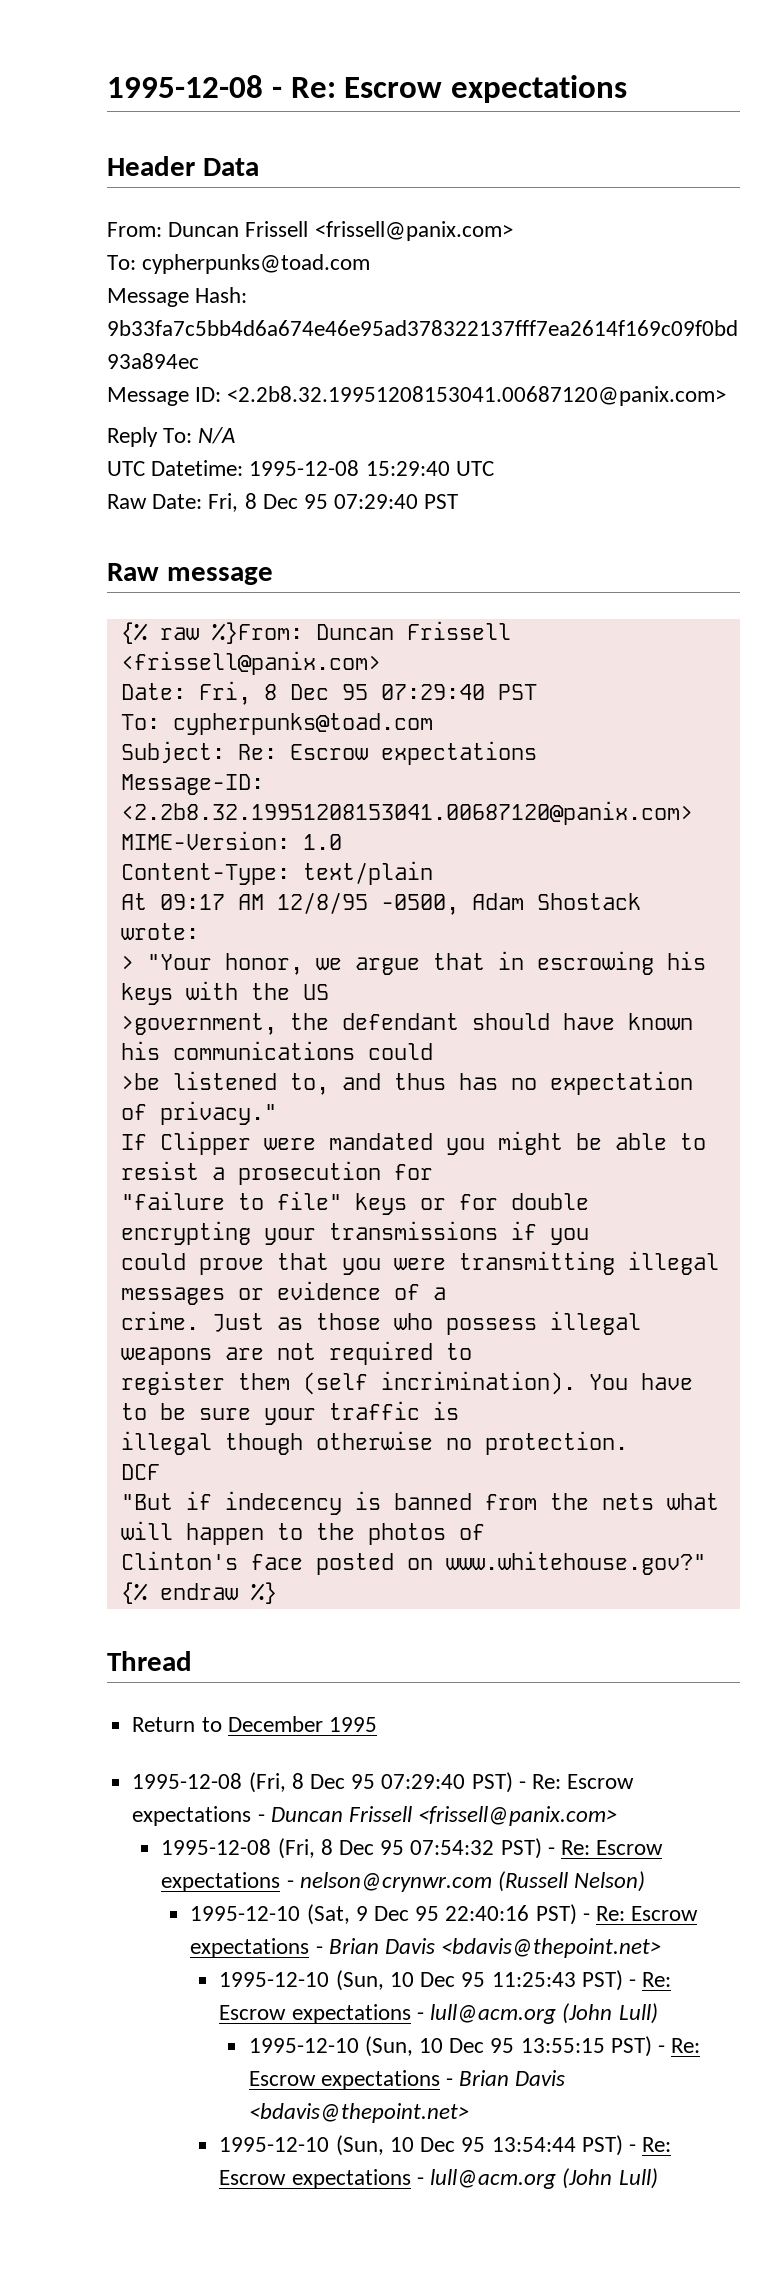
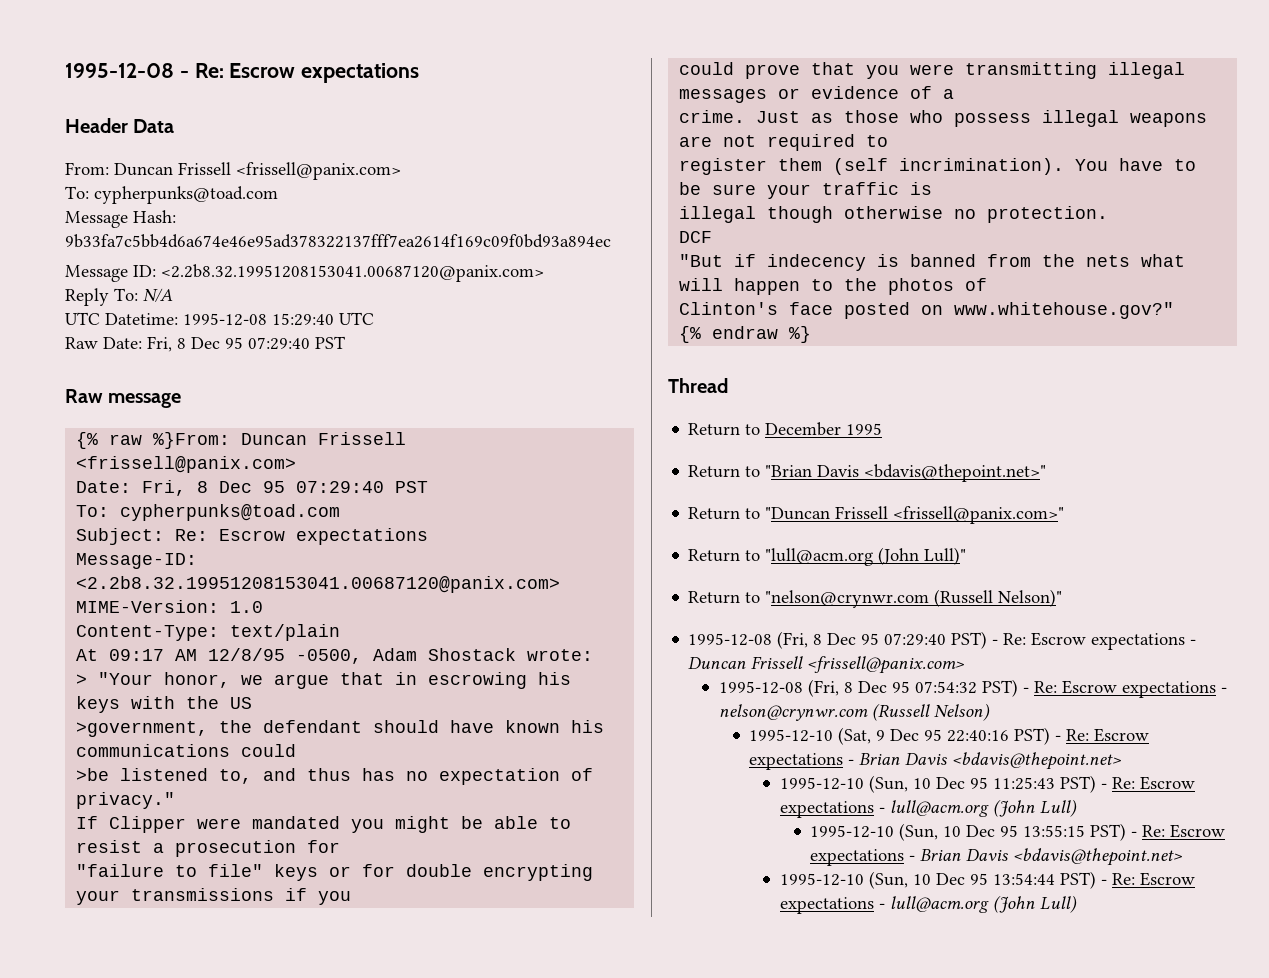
+ Return to "Brian Davis <bdavis@thepoint.net>"
+ Return to "Duncan Frissell <frissell@panix.com>"
+ Return to "lull@acm.org (John Lull)"
+ Return to "nelson@crynwr.com (Russell Nelson)"

